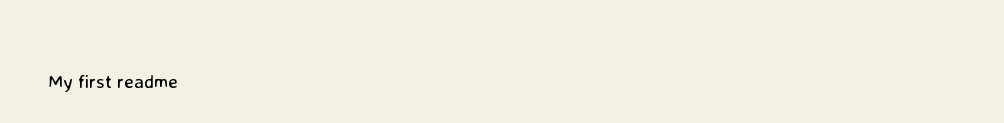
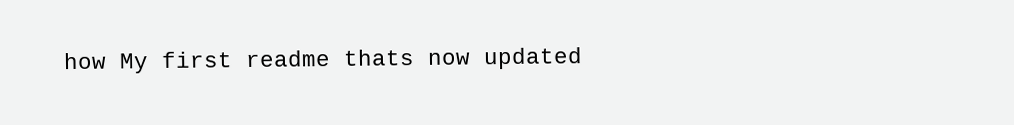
- My first readme
+ how My first readme thats now updated

